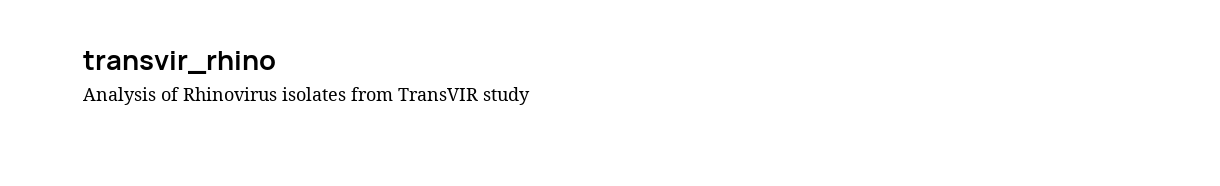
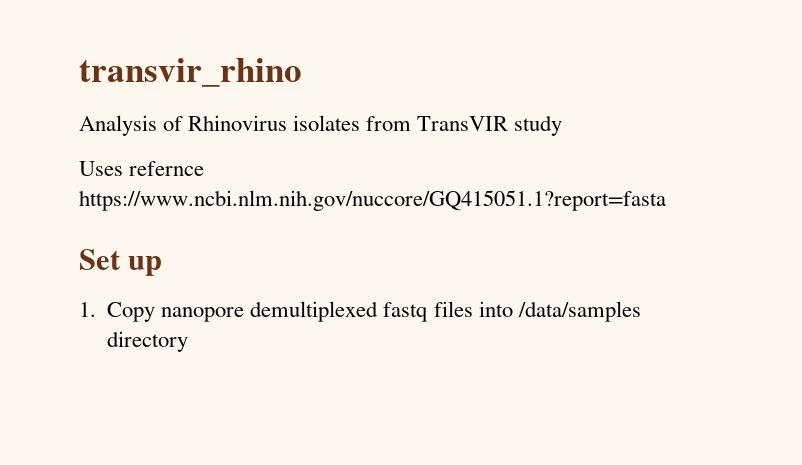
+ Uses refernce https://www.ncbi.nlm.nih.gov/nuccore/GQ415051.1?report=fasta
+ Set up
+ 1. Copy nanopore demultiplexed fastq files into /data/samples directory

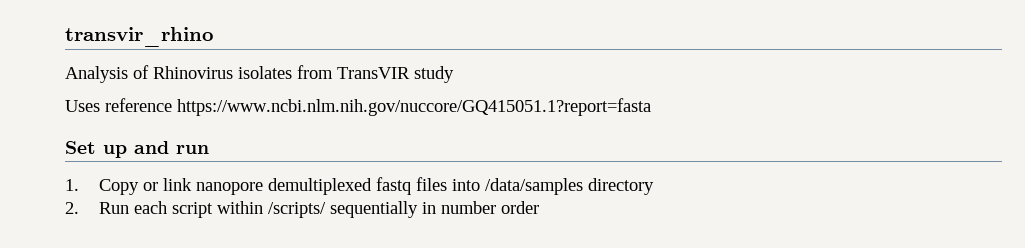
- Uses refernce https://www.ncbi.nlm.nih.gov/nuccore/GQ415051.1?report=fasta
+ Uses reference https://www.ncbi.nlm.nih.gov/nuccore/GQ415051.1?report=fasta
- Set up
+ Set up and run
- 1. Copy nanopore demultiplexed fastq files into /data/samples directory
+ 1. Copy or link nanopore demultiplexed fastq files into /data/samples directory
+ 2. Run each script within /scripts/ sequentially in number order

